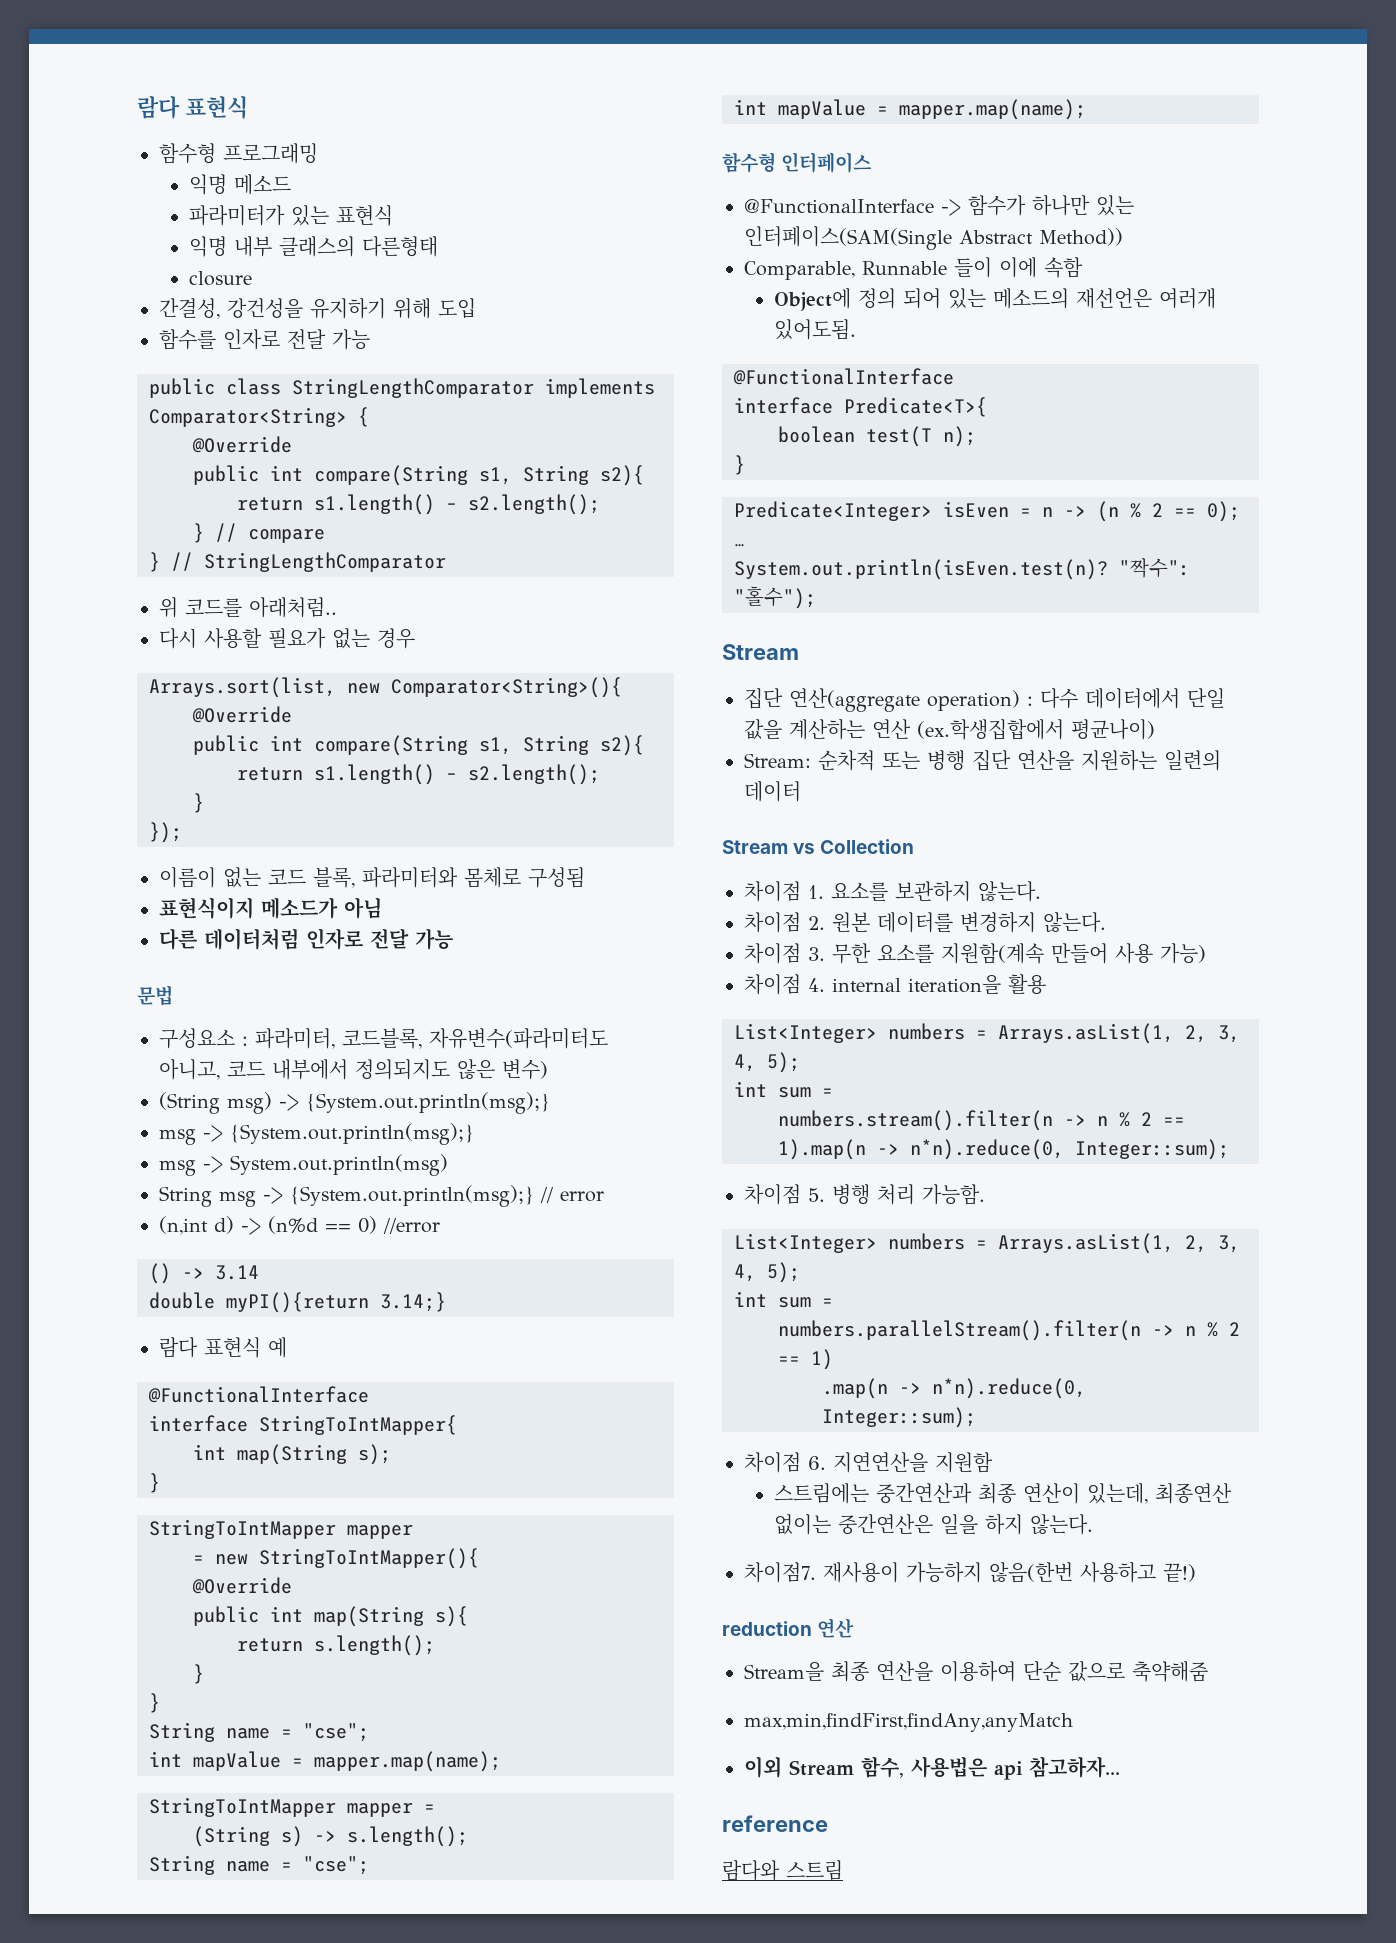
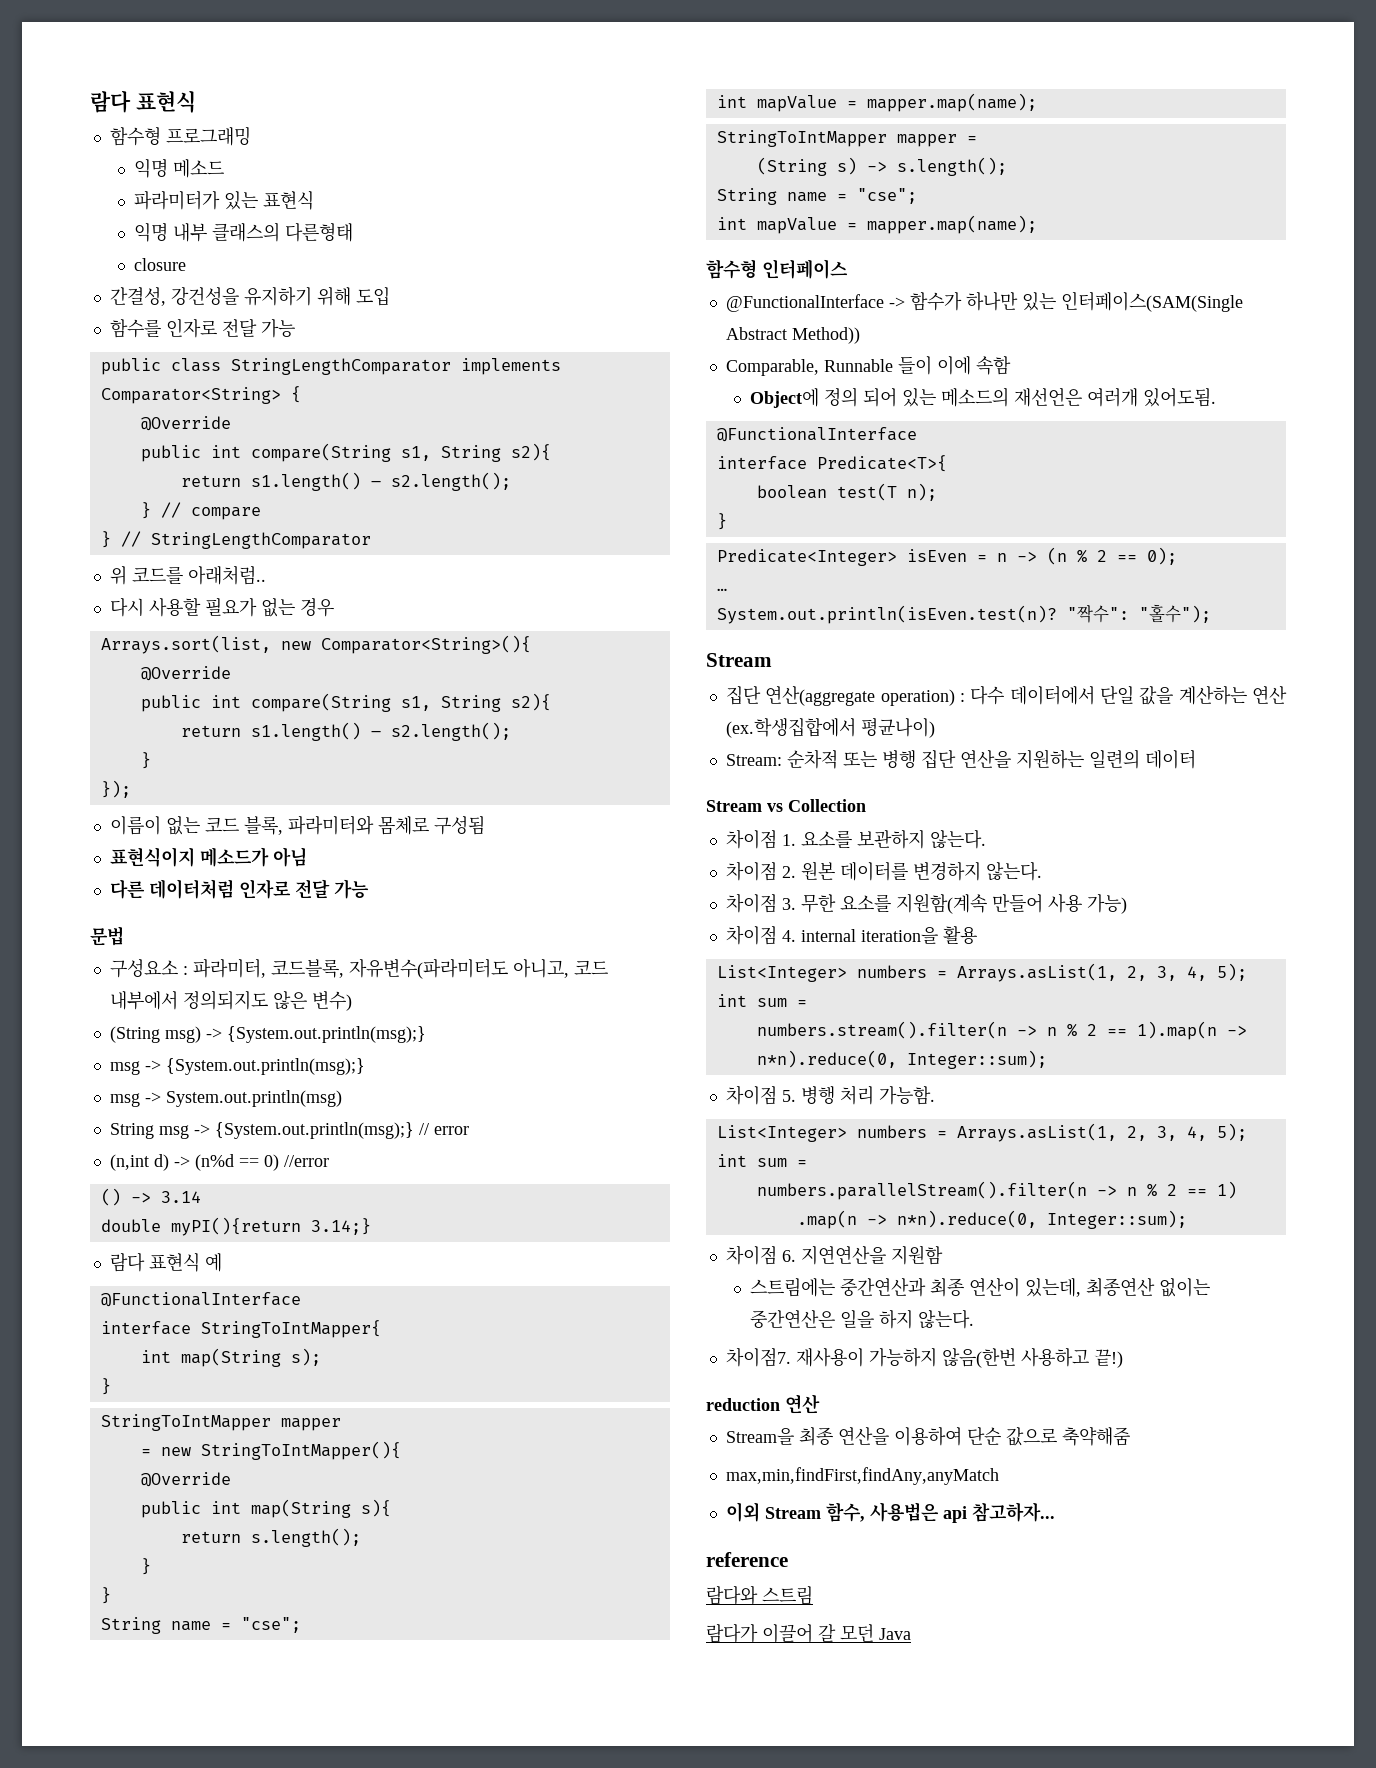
+ 람다가 이끌어 갈 모던 Java

